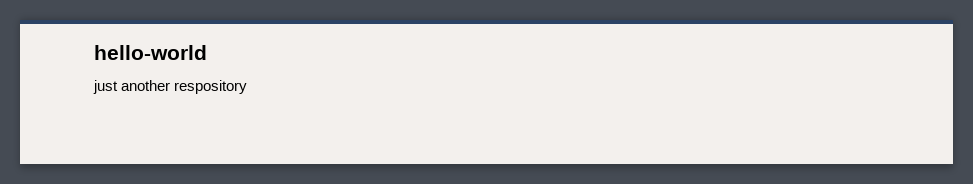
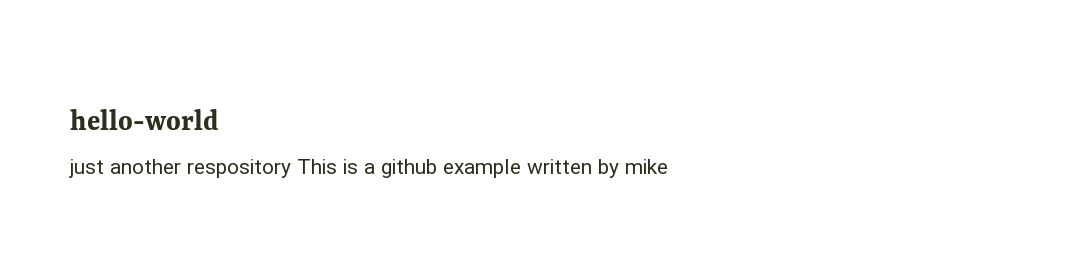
- just another respository
+ just another respository This is a github example written by mike

